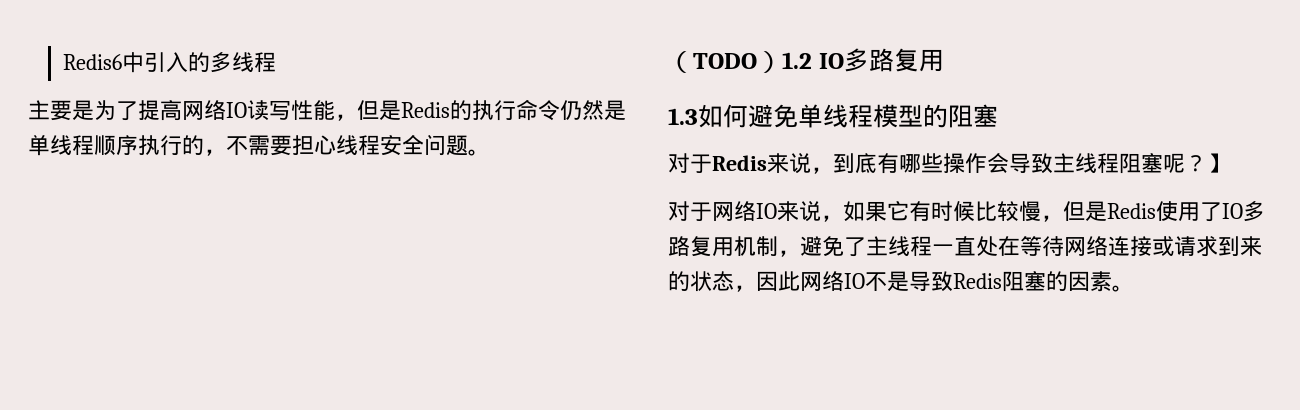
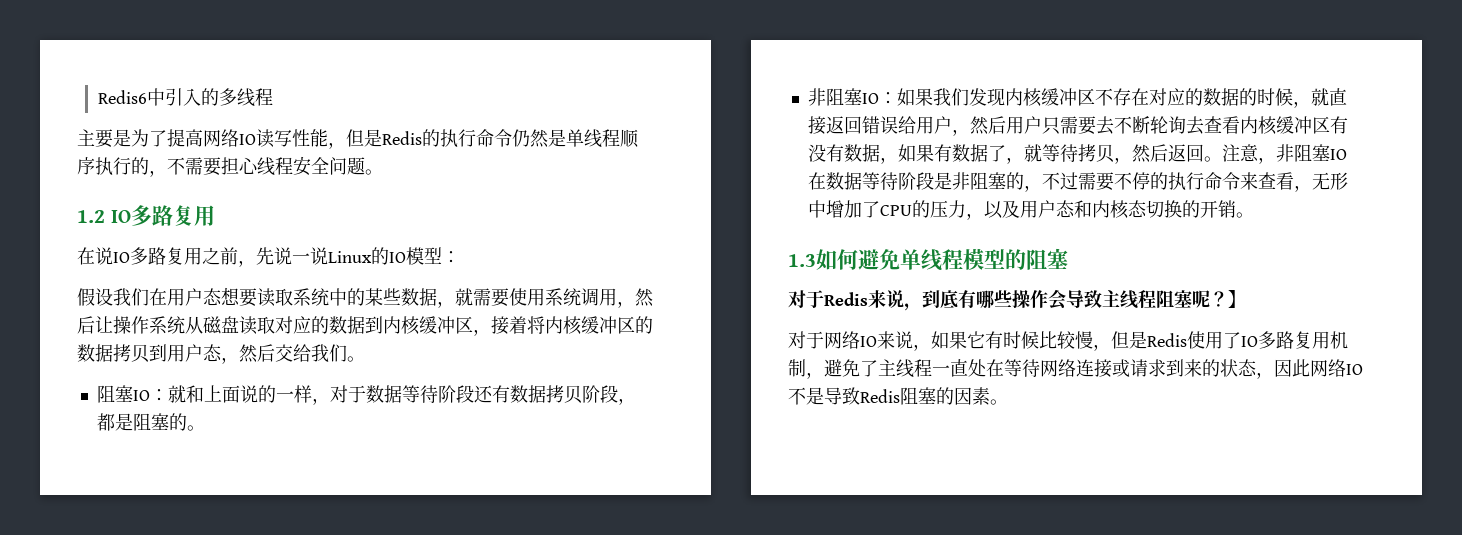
- （TODO）1.2 IO多路复用
+ 1.2 IO多路复用
+ 在说IO多路复用之前，先说一说Linux的IO模型：
+ 假设我们在用户态想要读取系统中的某些数据，就需要使用系统调用，然后让操作系统从磁盘读取对应的数据到内核缓冲区，接着将内核缓冲区的数据拷贝到用户态，然后交给我们。
+ 阻塞IO：就和上面说的一样，对于数据等待阶段还有数据拷贝阶段，都是阻塞的。
+ 非阻塞IO：如果我们发现内核缓冲区不存在对应的数据的时候，就直接返回错误给用户，然后用户只需要去不断轮询去查看内核缓冲区有没有数据，如果有数据了，就等待拷贝，然后返回。注意，非阻塞IO在数据等待阶段是非阻塞的，不过需要不停的执行命令来查看，无形中增加了CPU的压力，以及用户态和内核态切换的开销。

